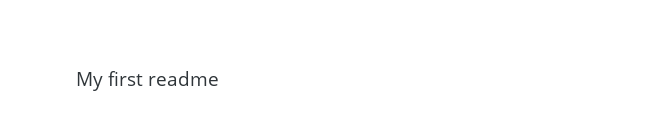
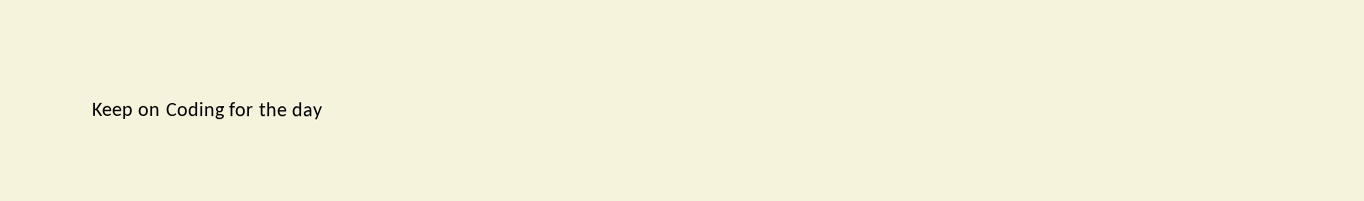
- My first readme
+ Keep on Coding for the day

